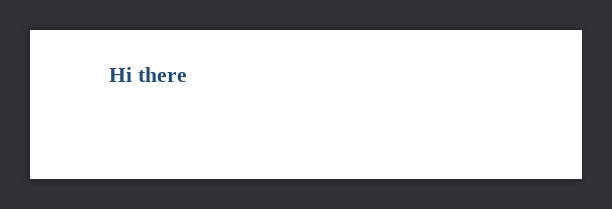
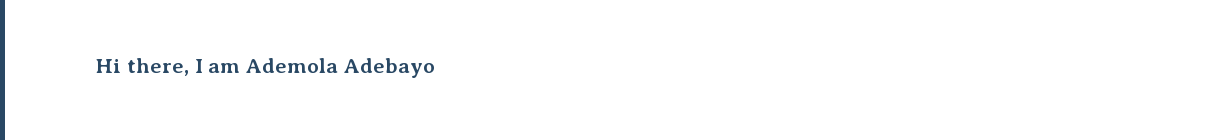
- Hi there
+ Hi there, I am Ademola Adebayo

